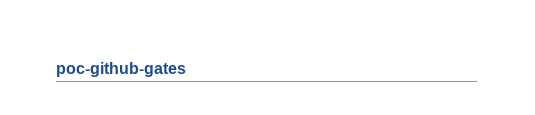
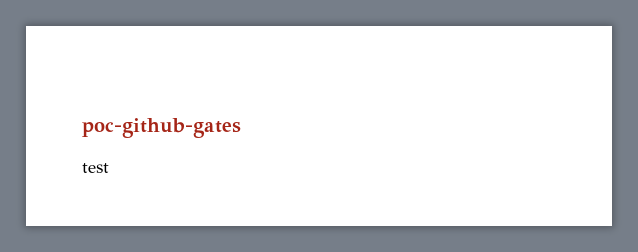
+ test

